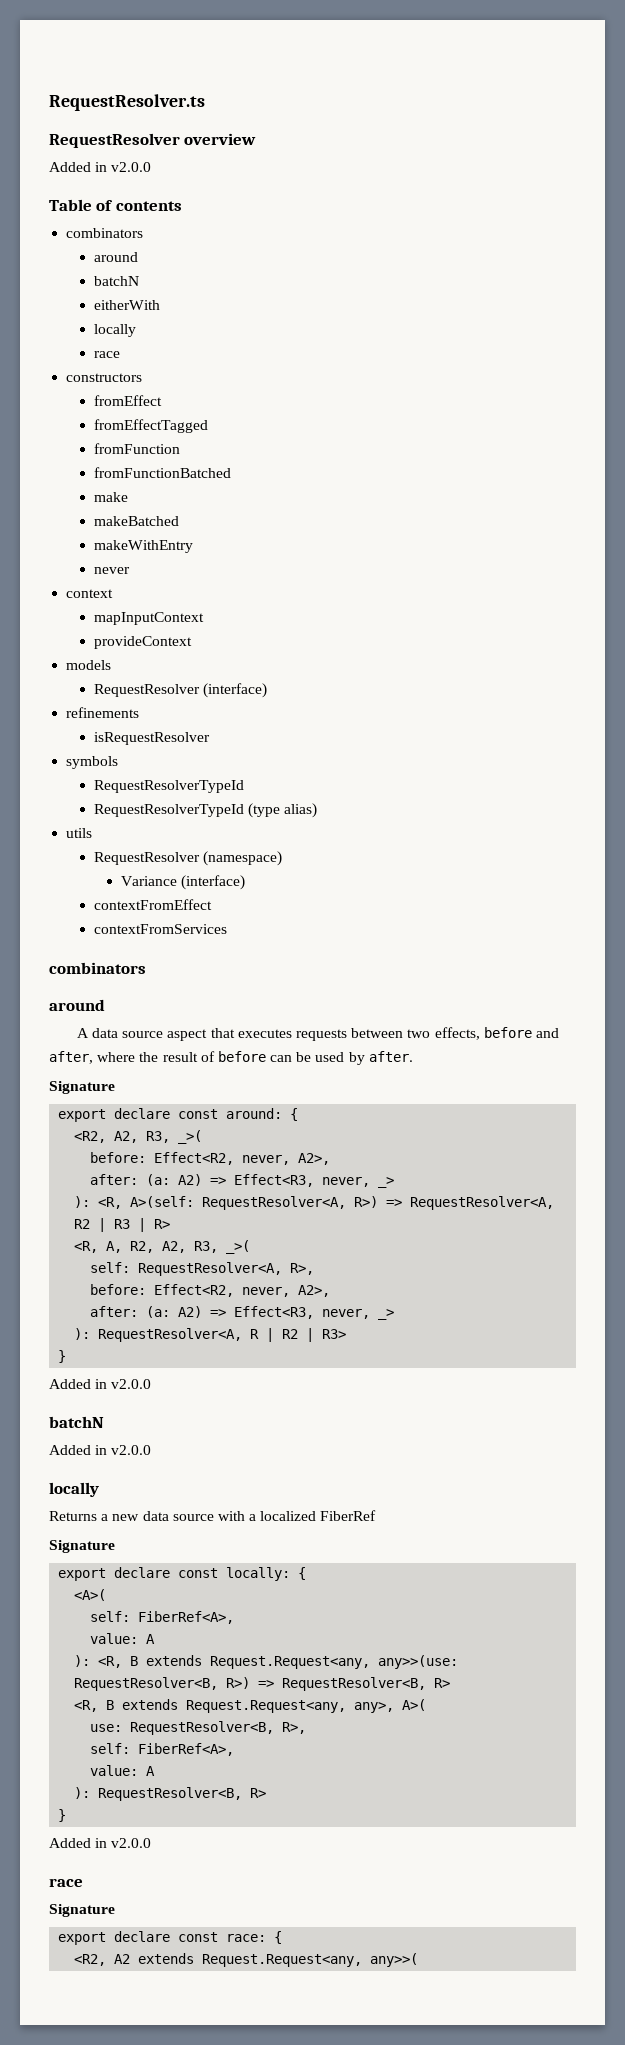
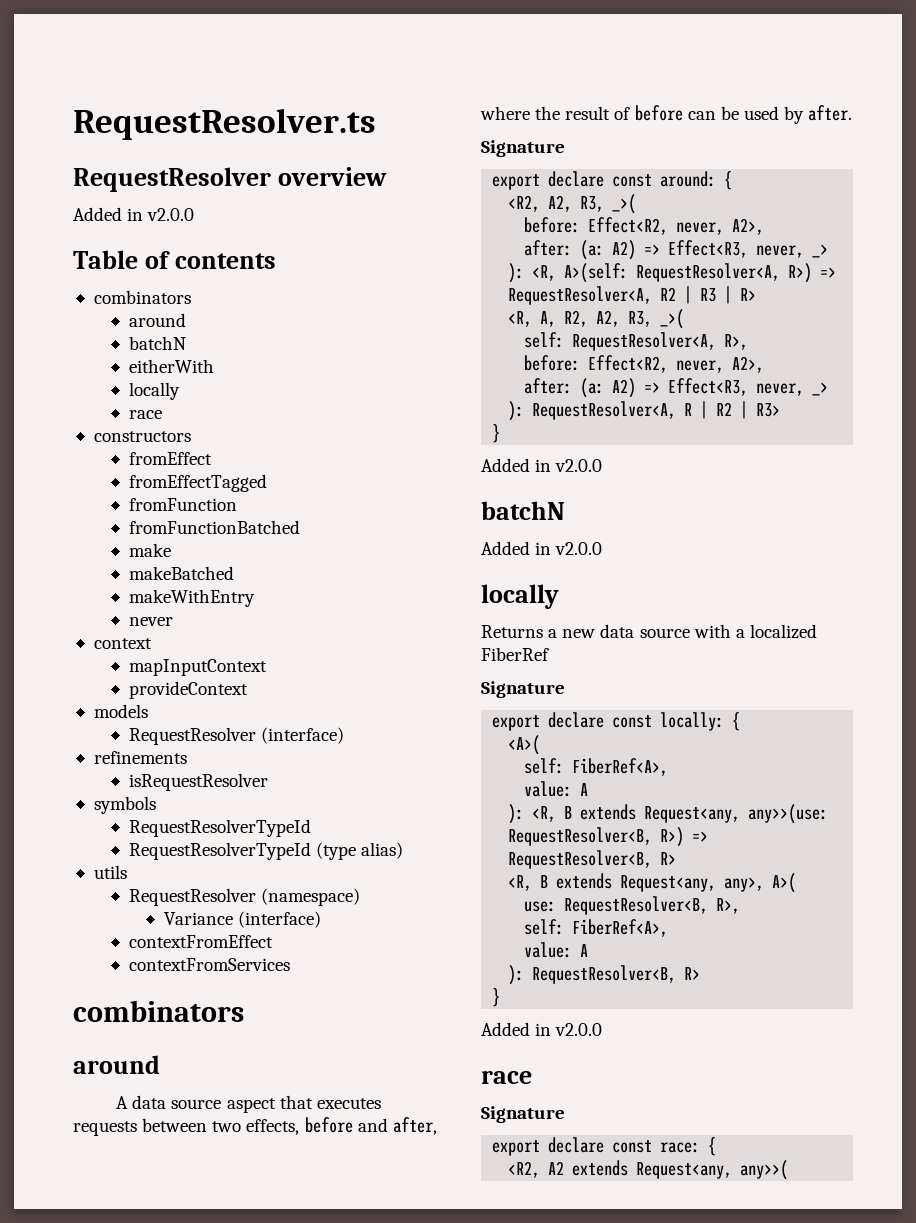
- ): <R, B extends Request.Request<any, any>>(use: RequestResolver<B, R>) => RequestResolver<B, R>
+ ): <R, B extends Request<any, any>>(use: RequestResolver<B, R>) => RequestResolver<B, R>
- <R, B extends Request.Request<any, any>, A>(
+ <R, B extends Request<any, any>, A>(
- <R2, A2 extends Request.Request<any, any>>(
+ <R2, A2 extends Request<any, any>>(

